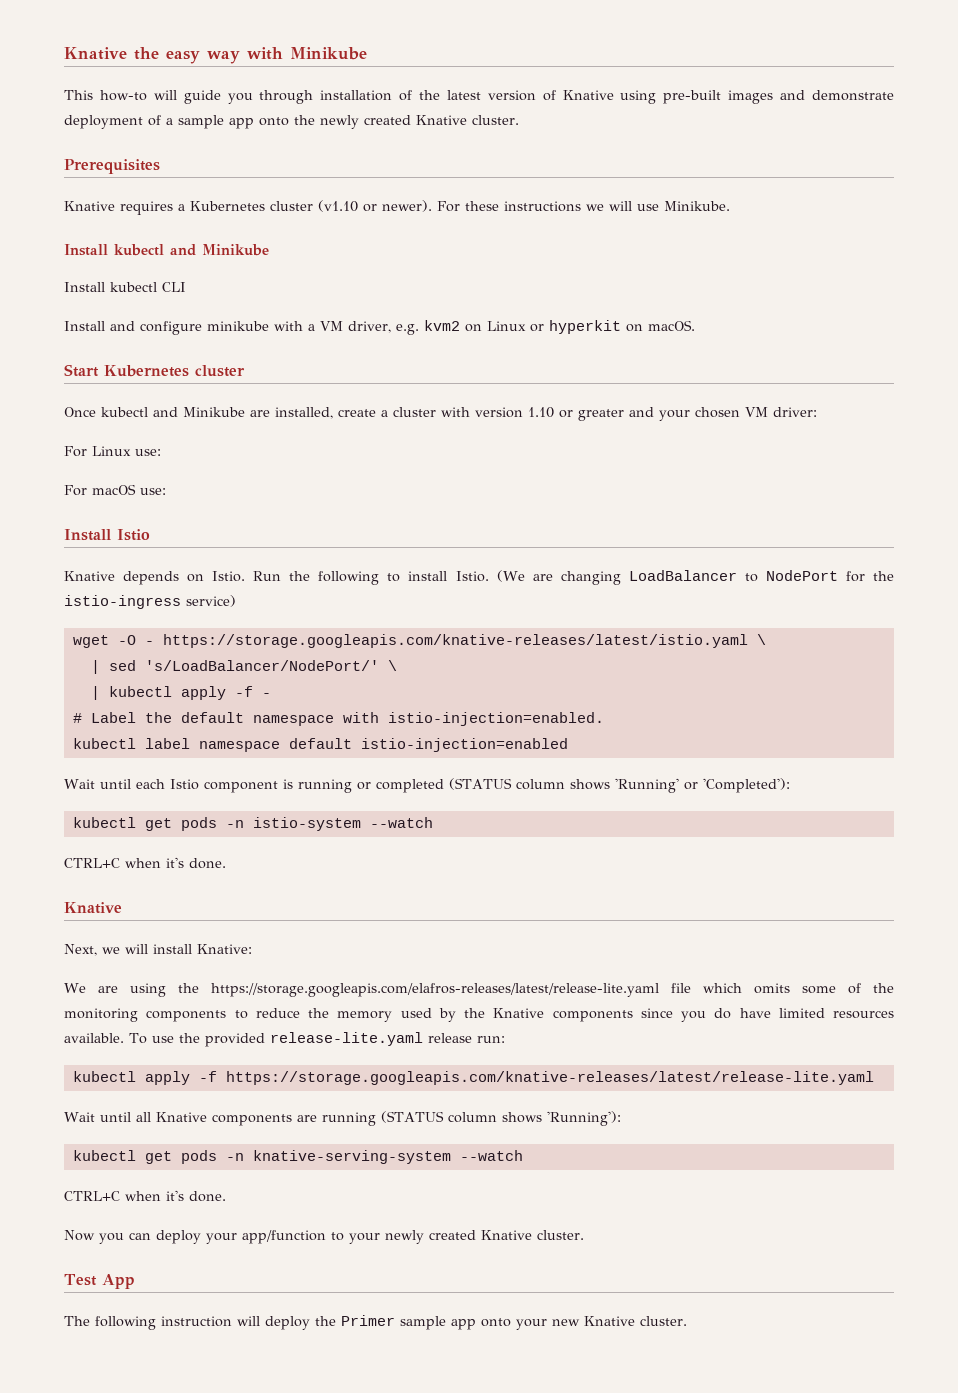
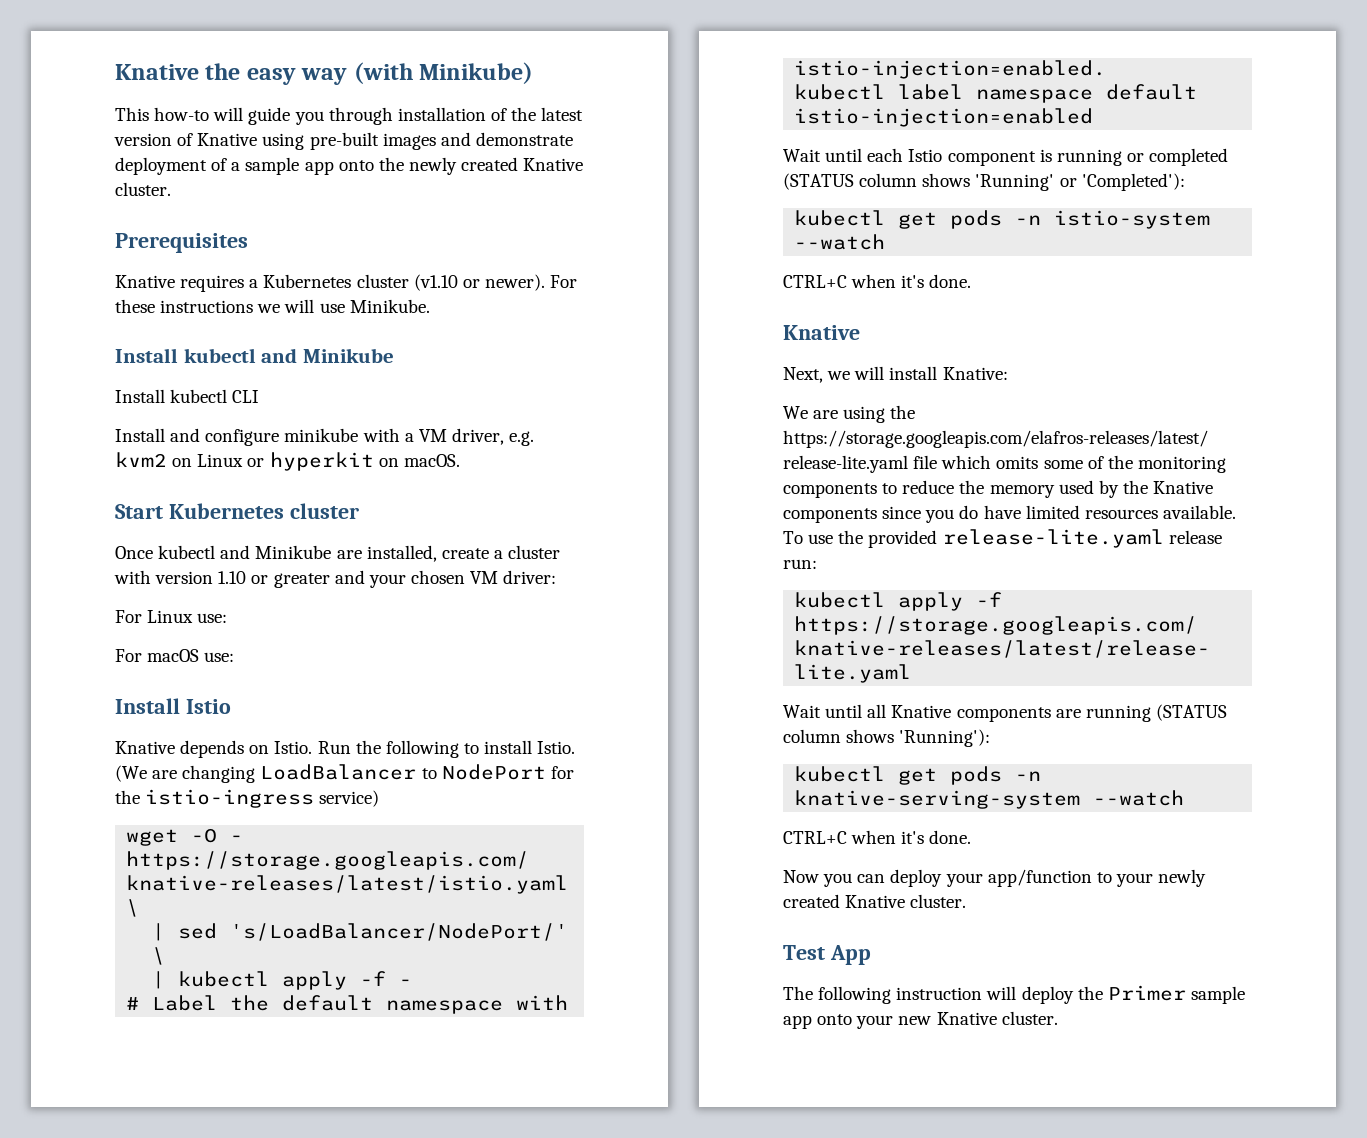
- Knative the easy way with Minikube
+ Knative the easy way (with Minikube)

